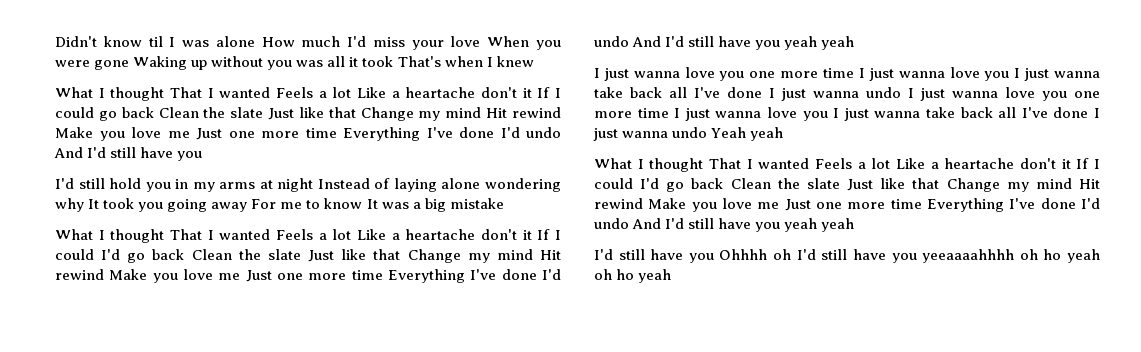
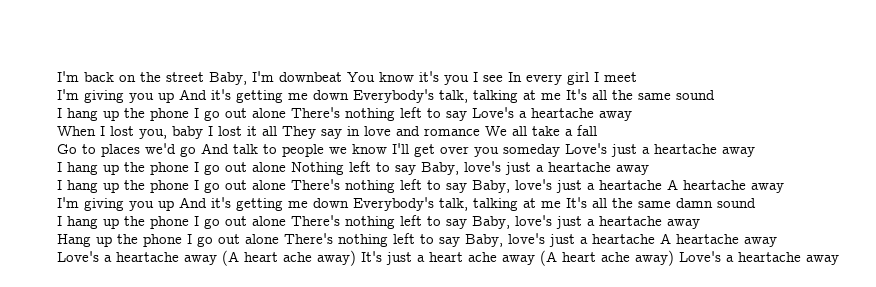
- Didn't know til I was alone How much I'd miss your love When you were gone Waking up without you was all it took That's when I knew
- What I thought That I wanted Feels a lot Like a heartache don't it If I could go back Clean the slate Just like that Change my mind Hit rewind Make you love me Just one more time Everything I've done I'd undo And I'd still have you
- I'd still hold you in my arms at night Instead of laying alone wondering why It took you going away For me to know It was a big mistake
- What I thought That I wanted Feels a lot Like a heartache don't it If I could I'd go back Clean the slate Just like that Change my mind Hit rewind Make you love me Just one more time Everything I've done I'd undo And I'd still have you yeah yeah
- I just wanna love you one more time I just wanna love you I just wanna take back all I've done I just wanna undo I just wanna love you one more time I just wanna love you I just wanna take back all I've done I just wanna undo Yeah yeah
- What I thought That I wanted Feels a lot Like a heartache don't it If I could I'd go back Clean the slate Just like that Change my mind Hit rewind Make you love me Just one more time Everything I've done I'd undo And I'd still have you yeah yeah
- I'd still have you Ohhhh oh I'd still have you yeeaaaahhhh oh ho yeah oh ho yeah
+ I'm back on the street Baby, I'm downbeat You know it's you I see In every girl I meet
+ I'm giving you up And it's getting me down Everybody's talk, talking at me It's all the same sound
+ I hang up the phone I go out alone There's nothing left to say Love's a heartache away
+ When I lost you, baby I lost it all They say in love and romance We all take a fall
+ Go to places we'd go And talk to people we know I'll get over you someday Love's just a heartache away
+ I hang up the phone I go out alone Nothing left to say Baby, love's just a heartache away
+ I hang up the phone I go out alone There's nothing left to say Baby, love's just a heartache A heartache away
+ I'm giving you up And it's getting me down Everybody's talk, talking at me It's all the same damn sound
+ I hang up the phone I go out alone There's nothing left to say Baby, love's just a heartache away
+ Hang up the phone I go out alone There's nothing left to say Baby, love's just a heartache A heartache away
+ Love's a heartache away (A heart ache away) It's just a heart ache away (A heart ache away) Love's a heartache away

